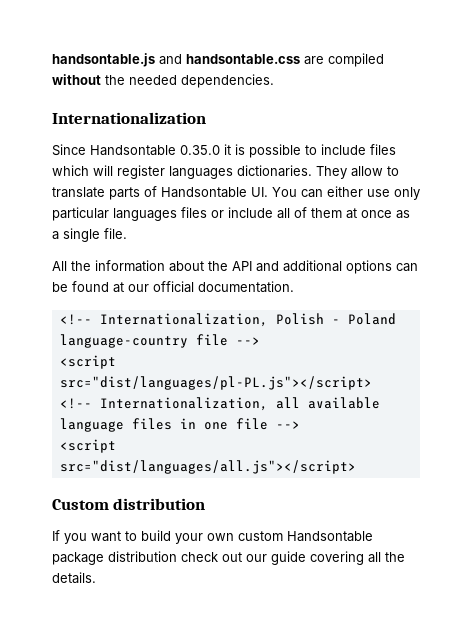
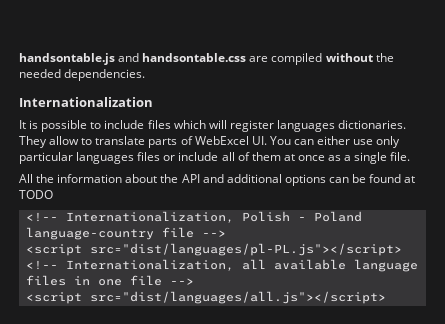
- Since Handsontable 0.35.0 it is possible to include files which will register languages dictionaries.
+ It is possible to include files which will register languages dictionaries.
- They allow to translate parts of Handsontable UI. You can either use only particular languages files or include all of them at once as a single file.
+ They allow to translate parts of WebExcel UI. You can either use only particular languages files or include all of them at once as a single file.
- All the information about the API and additional options can be found at our official documentation.
+ All the information about the API and additional options can be found at TODO
- Custom distribution
- If you want to build your own custom Handsontable package distribution check out our guide covering all the details.

